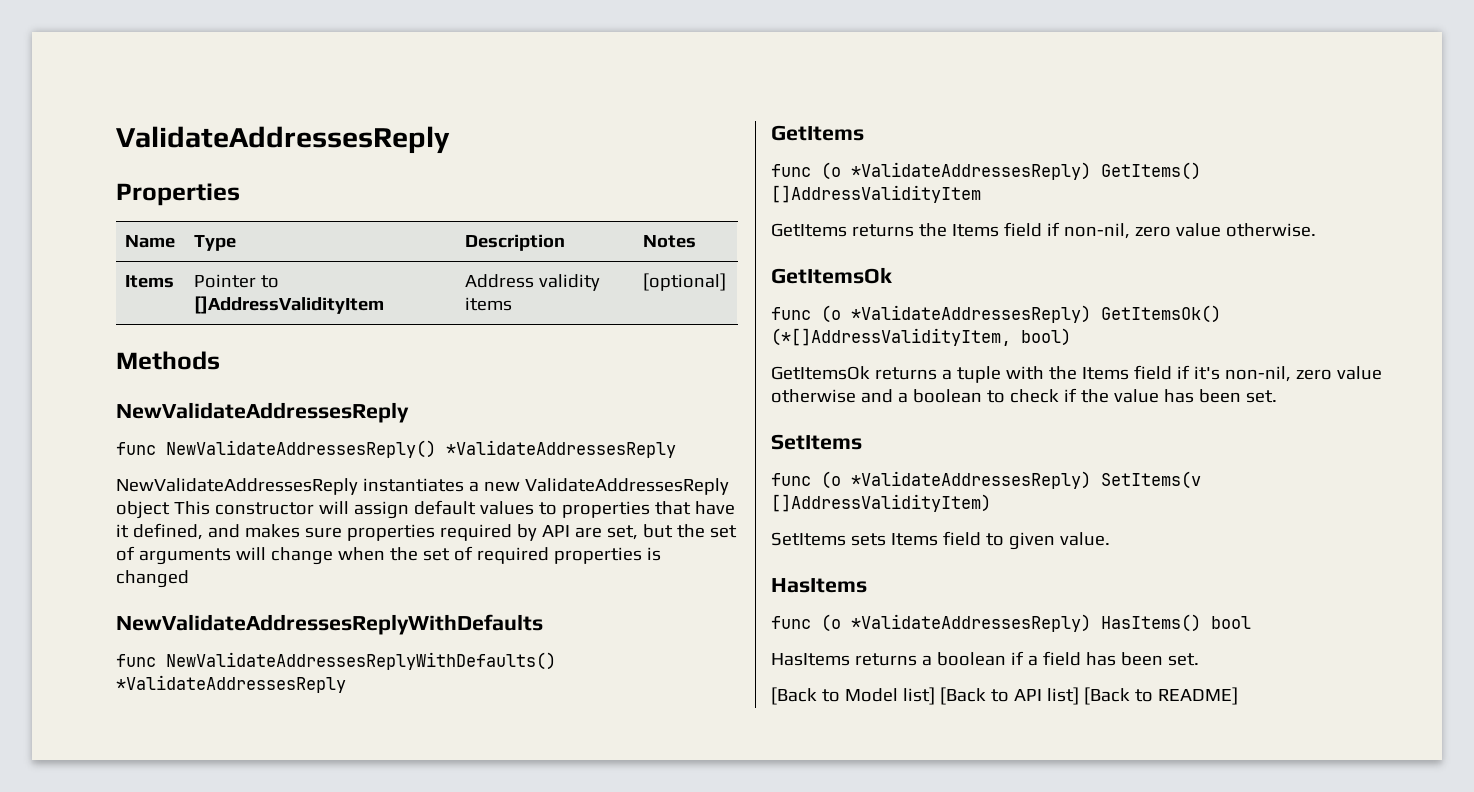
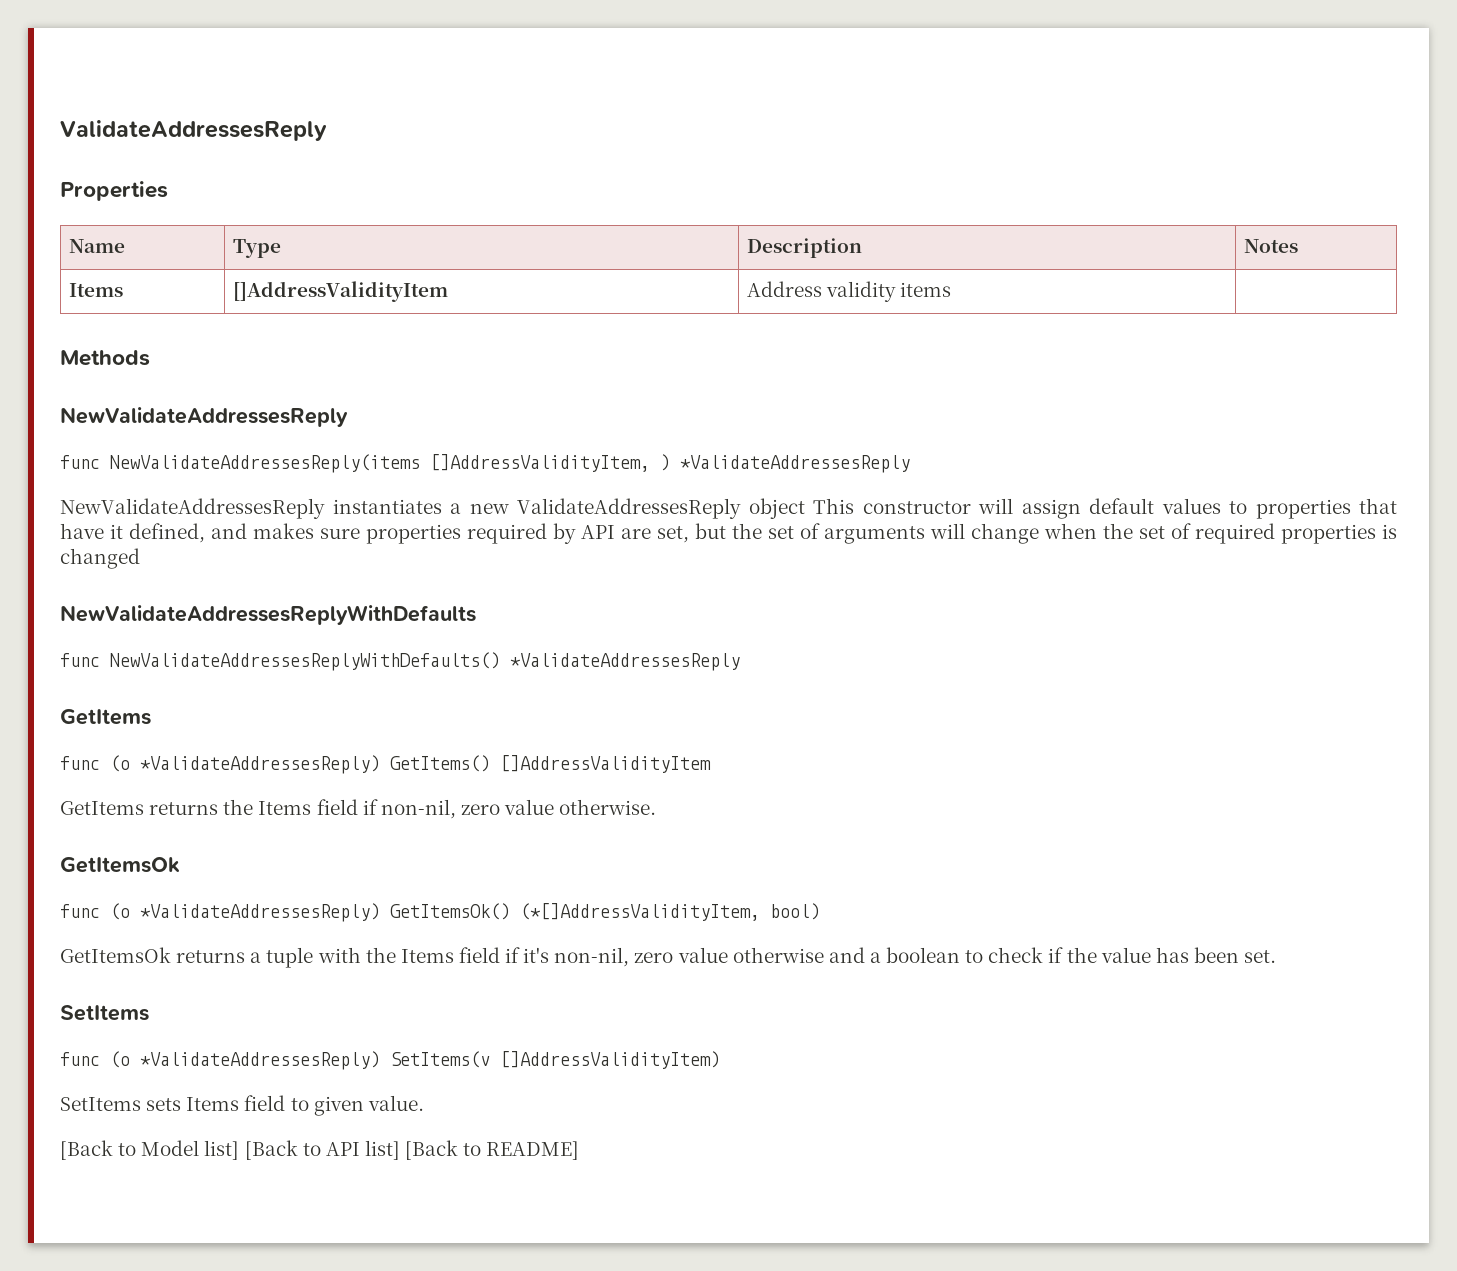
- Items | Pointer to []AddressValidityItem | Address validity items | [optional]
+ Items | []AddressValidityItem | Address validity items |
- func NewValidateAddressesReply() *ValidateAddressesReply
+ func NewValidateAddressesReply(items []AddressValidityItem, ) *ValidateAddressesReply
  SetItems sets Items field to given value.
- HasItems
- func (o *ValidateAddressesReply) HasItems() bool
- HasItems returns a boolean if a field has been set.

